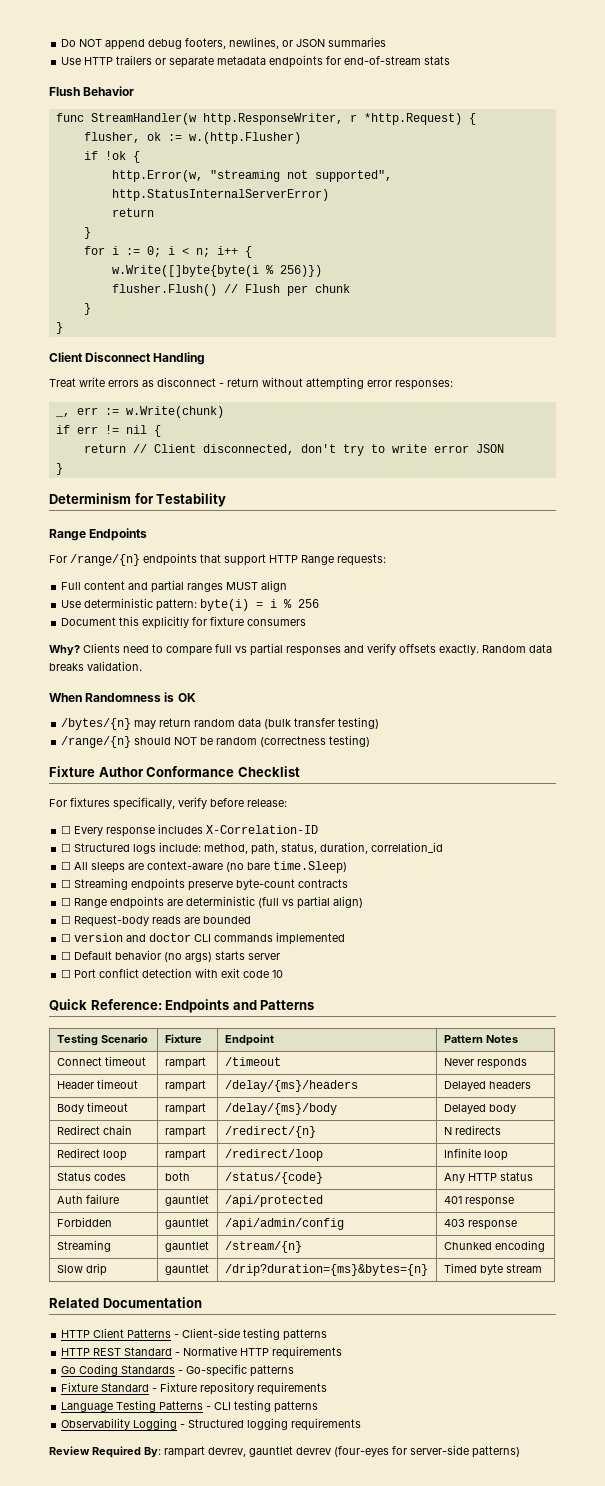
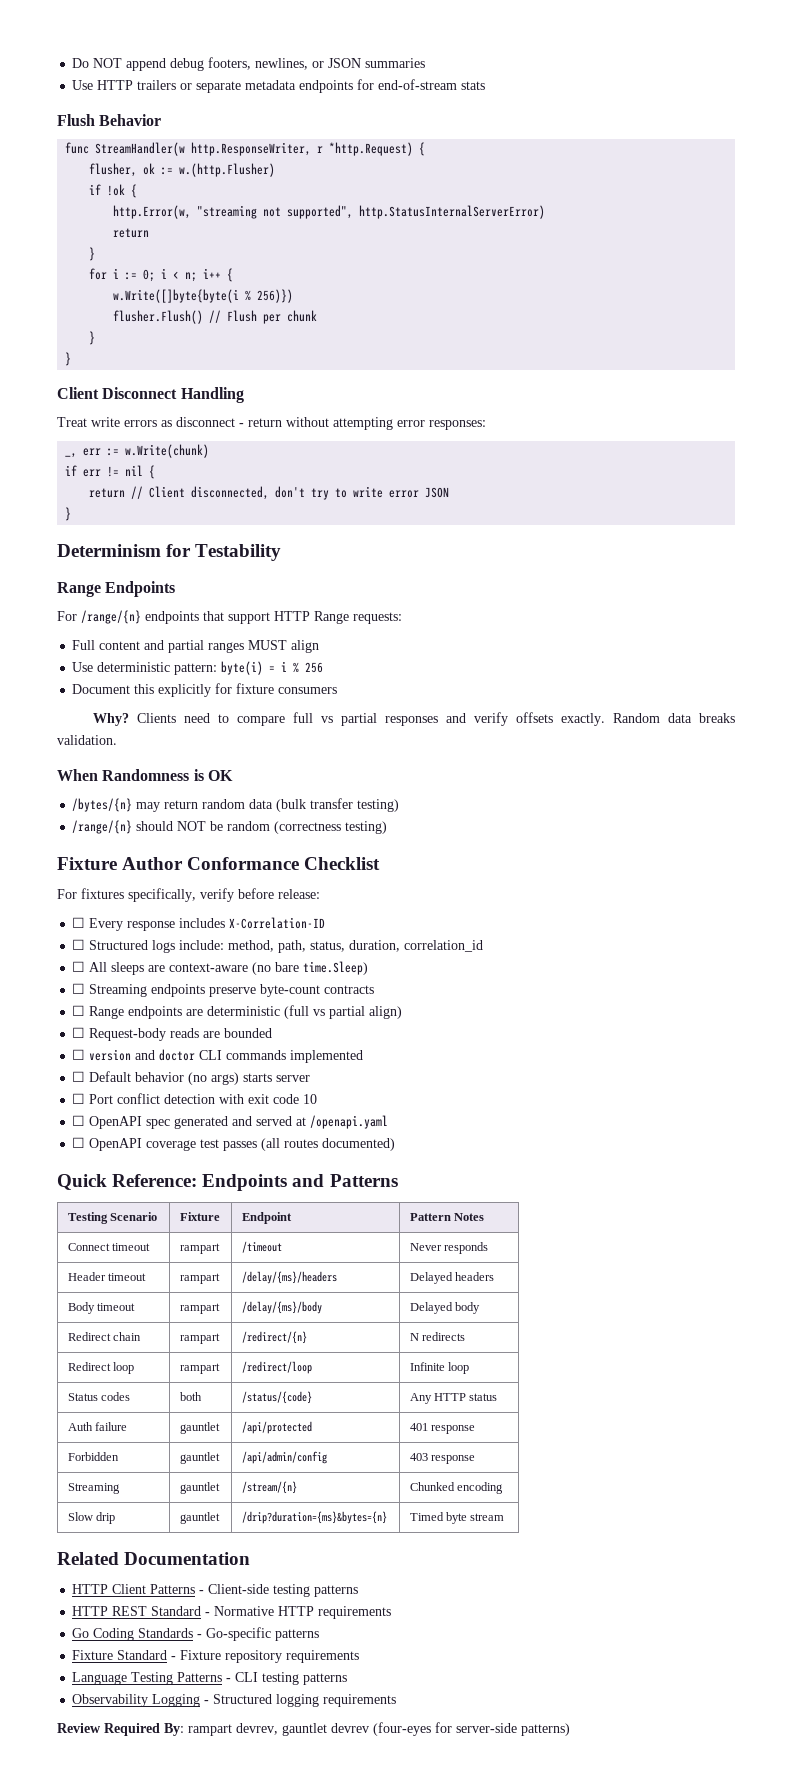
+ ☐ OpenAPI spec generated and served at /openapi.yaml
+ ☐ OpenAPI coverage test passes (all routes documented)

